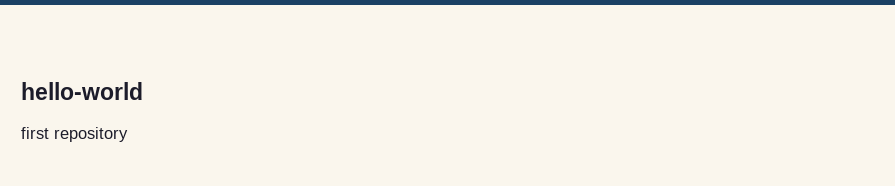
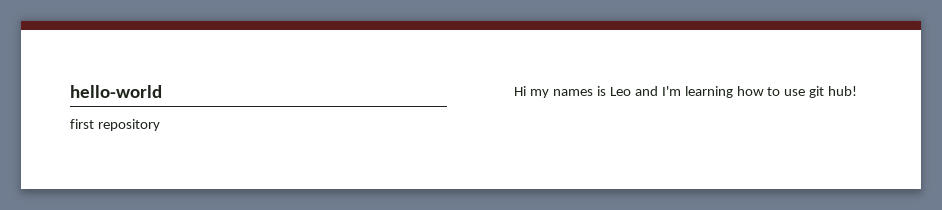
+ Hi my names is Leo and I'm learning how to use git hub!

